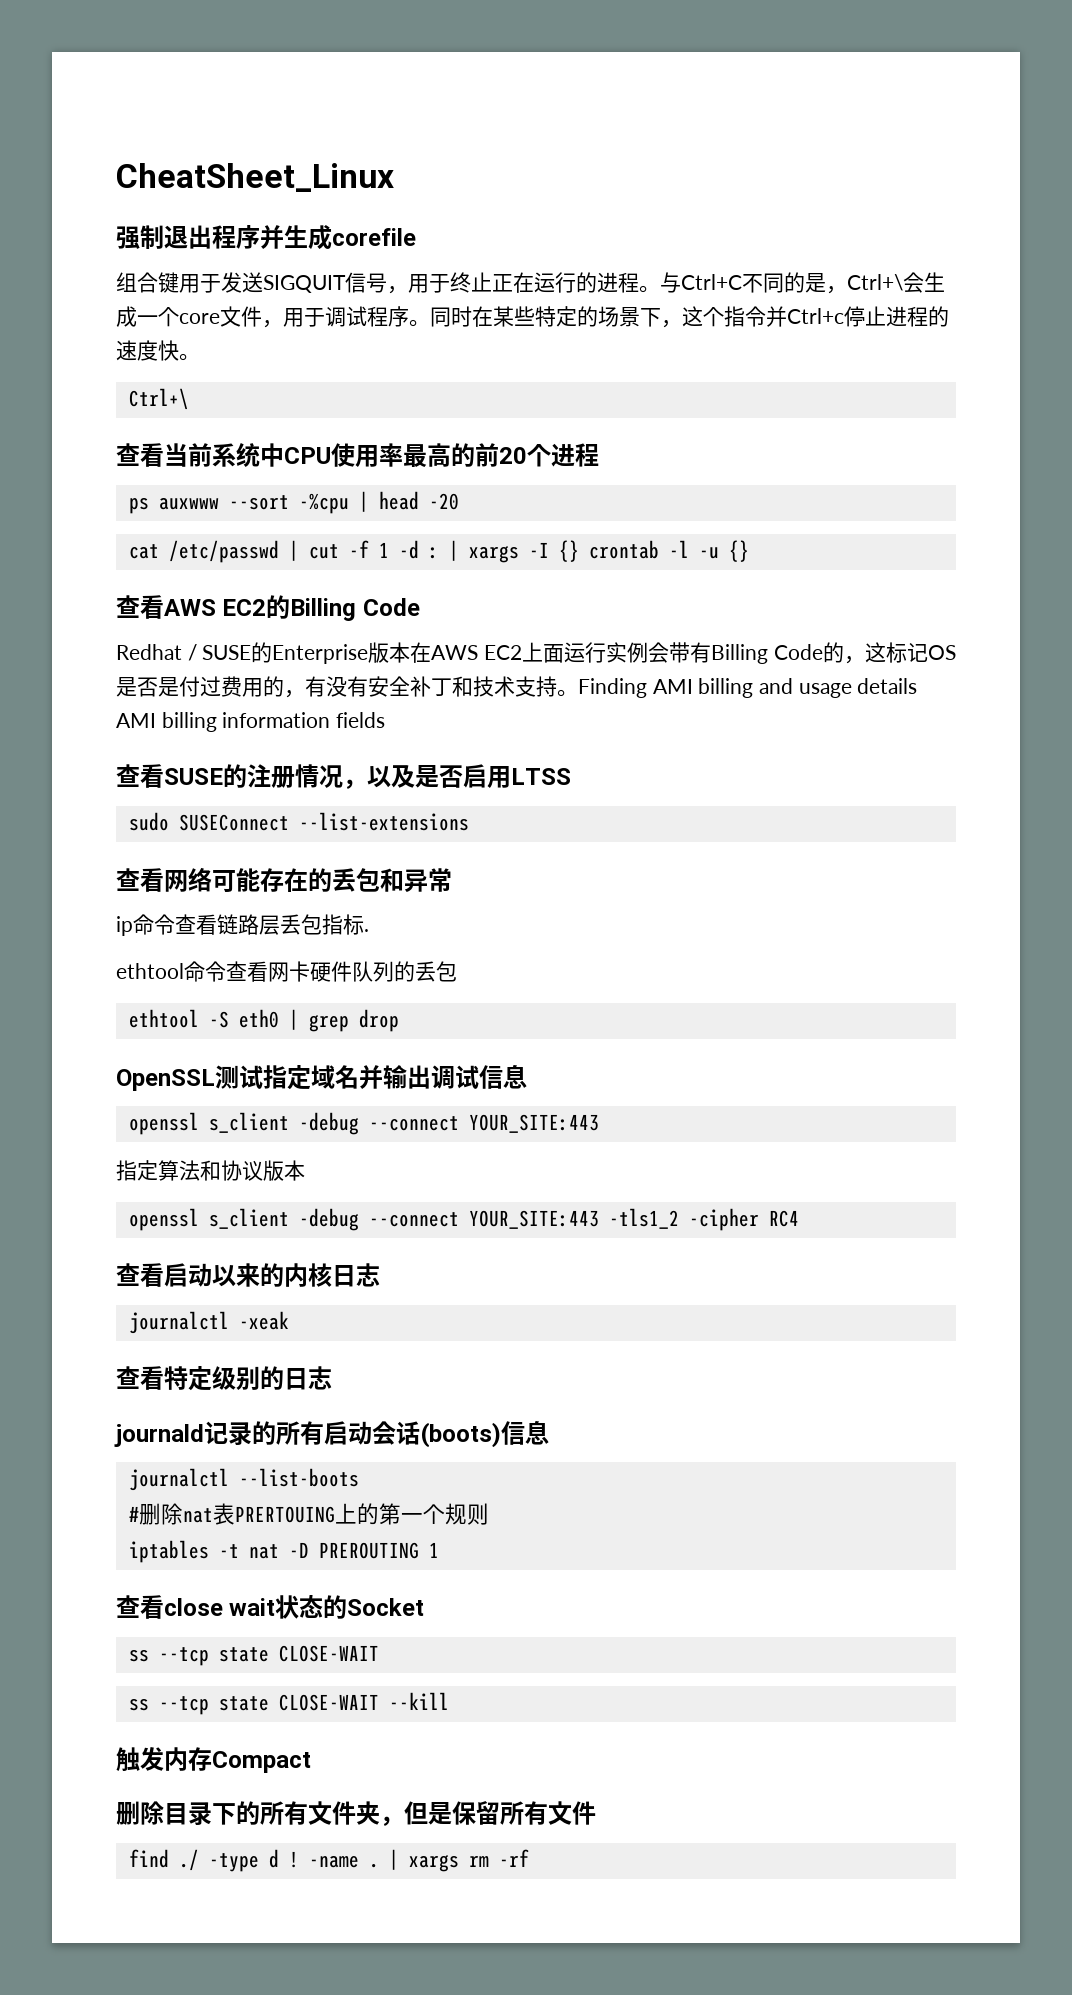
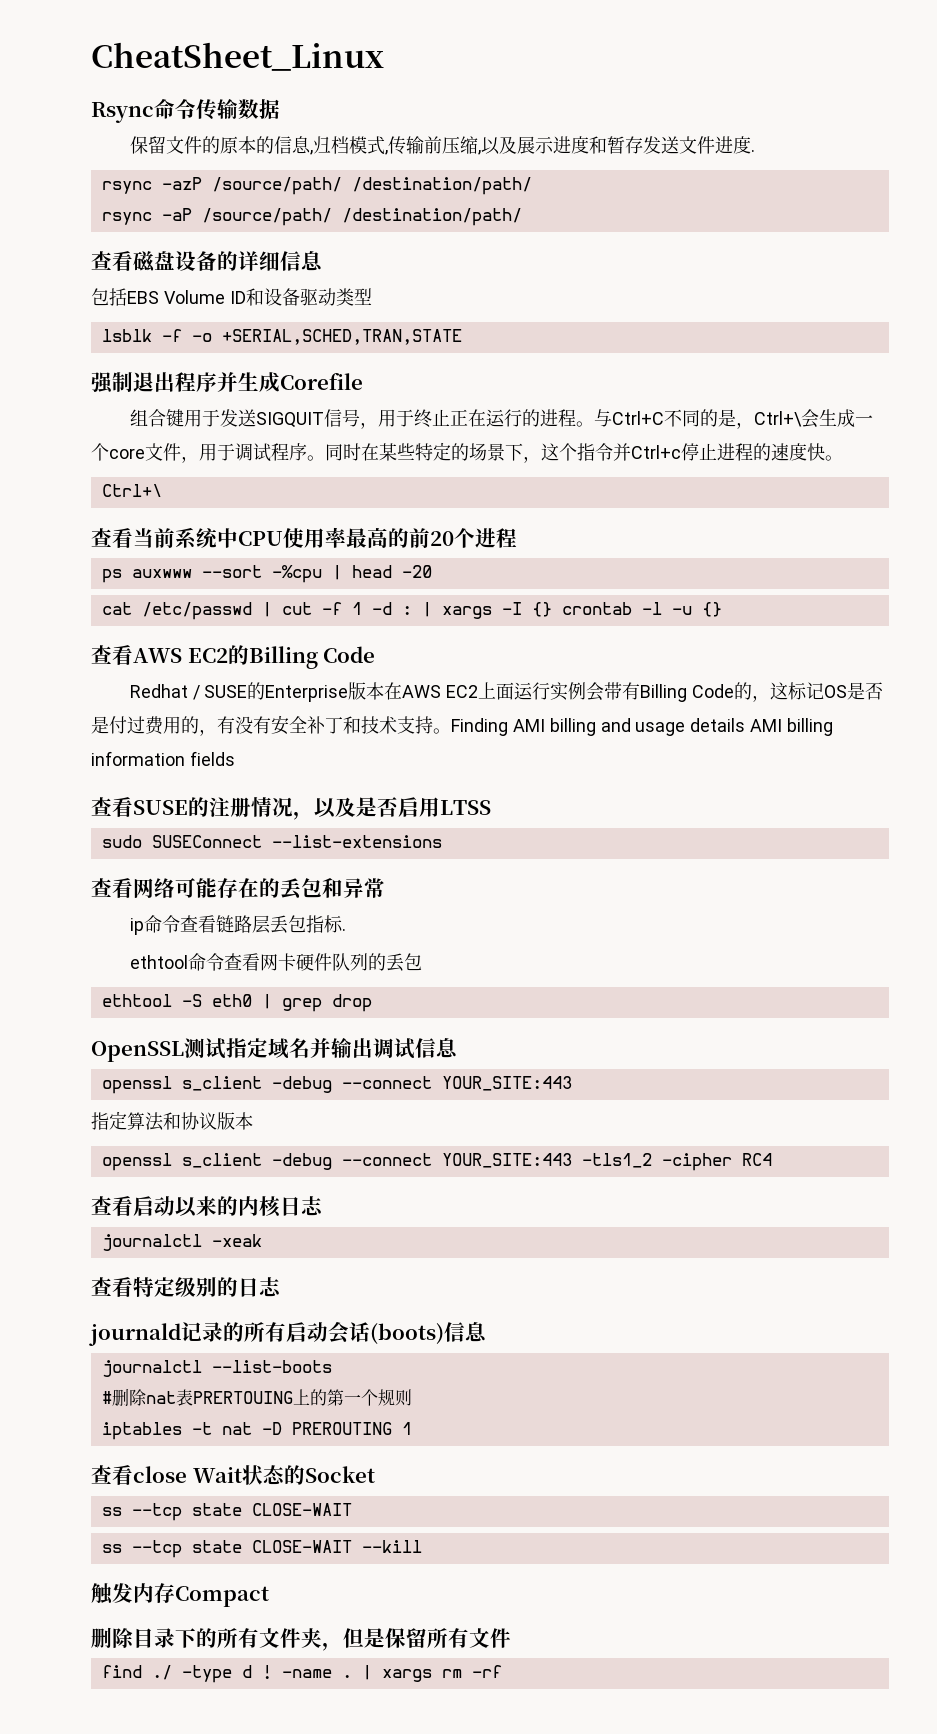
+ Rsync命令传输数据
+ 保留文件的原本的信息,归档模式,传输前压缩,以及展示进度和暂存发送文件进度.
+ rsync -azP /source/path/ /destination/path/
+ rsync -aP /source/path/ /destination/path/
+ 查看磁盘设备的详细信息
+ 包括EBS Volume ID和设备驱动类型
+ lsblk -f -o +SERIAL,SCHED,TRAN,STATE
- 强制退出程序并生成corefile
+ 强制退出程序并生成Corefile
- 查看close wait状态的Socket
+ 查看close Wait状态的Socket

